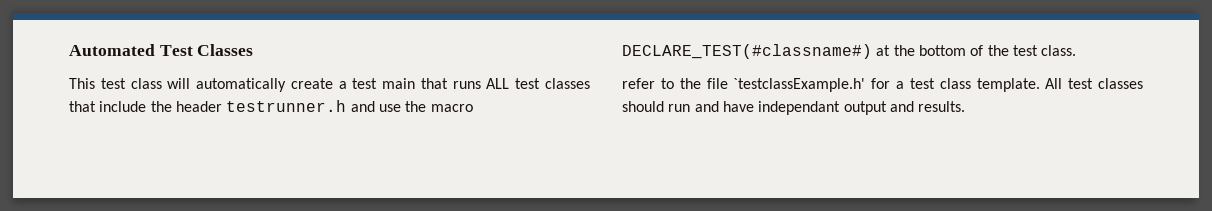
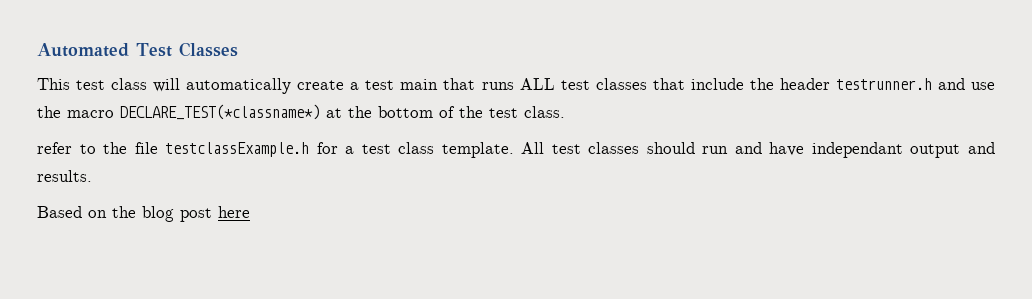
- This test class will automatically create a test main that runs ALL test classes that include the header testrunner.h and use the macro DECLARE_TEST(#classname#) at the bottom of the test class.
+ This test class will automatically create a test main that runs ALL test classes that include the header testrunner.h and use the macro DECLARE_TEST(*classname*) at the bottom of the test class.
- refer to the file `testclassExample.h' for a test class template.
+ refer to the file testclassExample.h for a test class template.
+ Based on the blog post here

